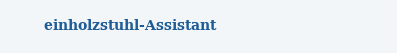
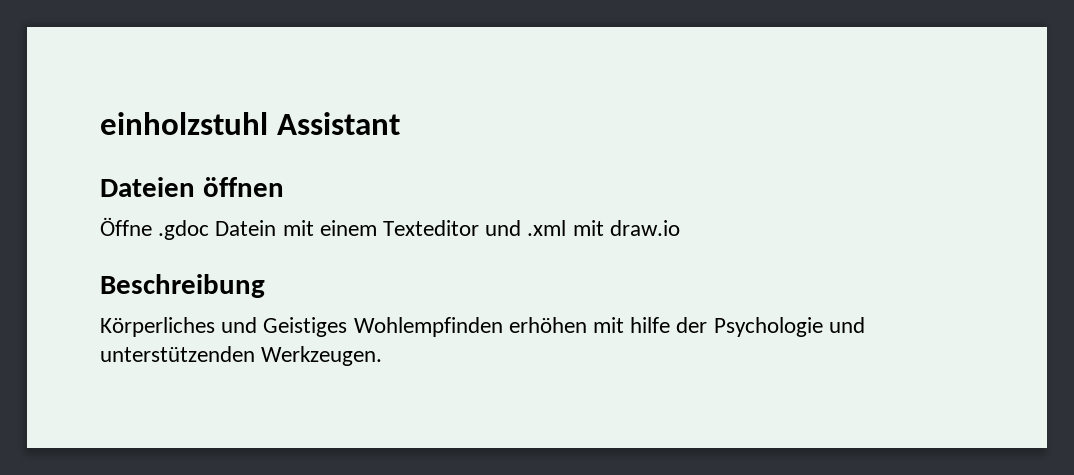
- einholzstuhl-Assistant
+ einholzstuhl Assistant
+ Dateien öffnen
+ Öffne .gdoc Datein mit einem Texteditor und .xml mit draw.io
+ Beschreibung
+ Körperliches und Geistiges Wohlempfinden erhöhen mit hilfe der Psychologie und unterstützenden Werkzeugen.

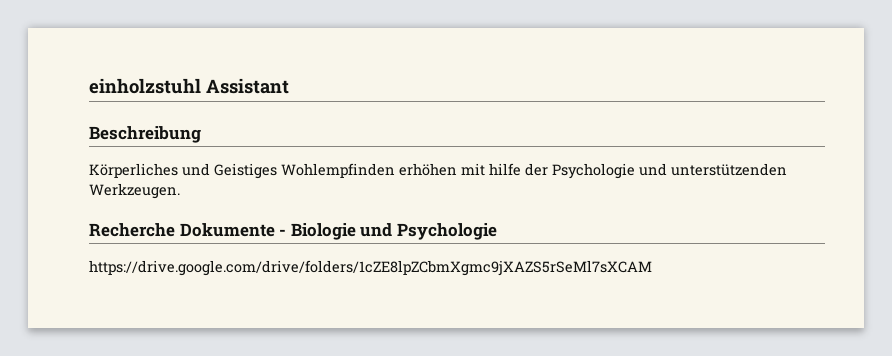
- Dateien öffnen
- Öffne .gdoc Datein mit einem Texteditor und .xml mit draw.io
+ Recherche Dokumente - Biologie und Psychologie
+ https://drive.google.com/drive/folders/1cZE8lpZCbmXgmc9jXAZS5rSeMl7sXCAM

